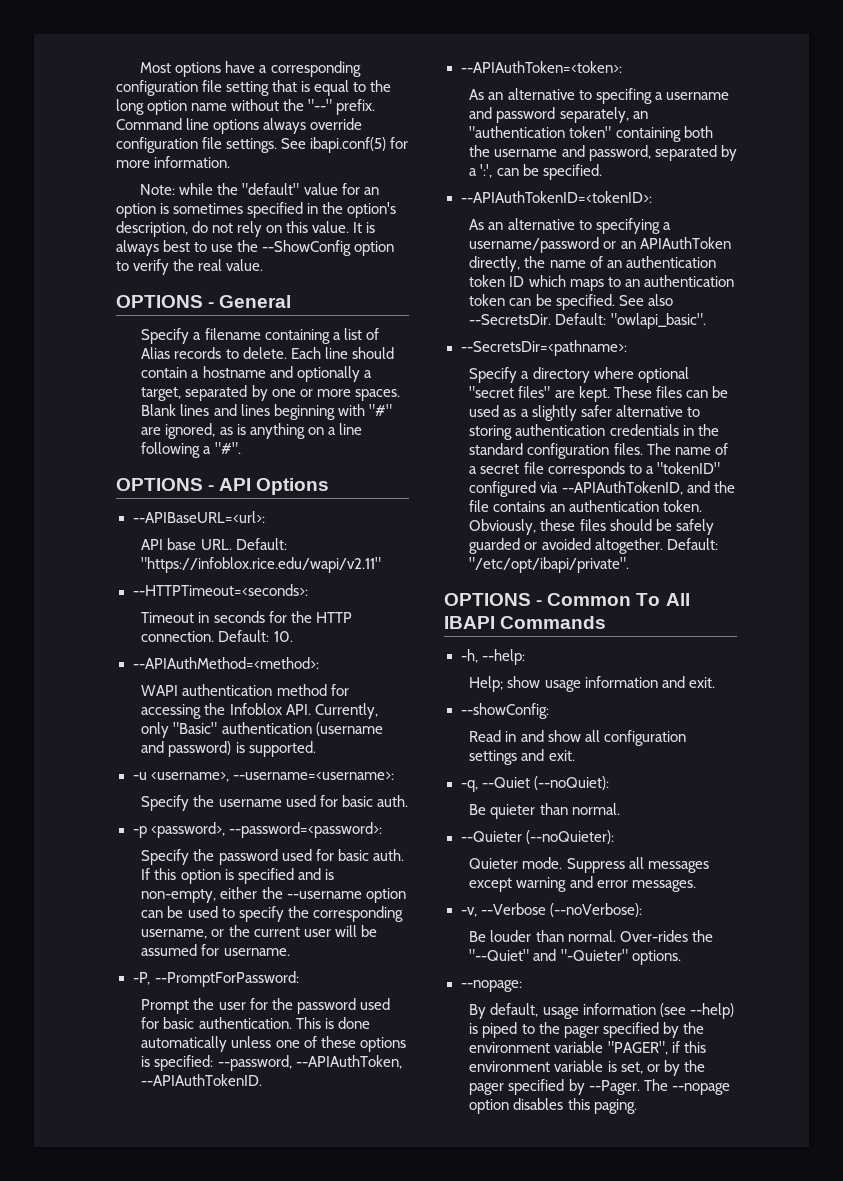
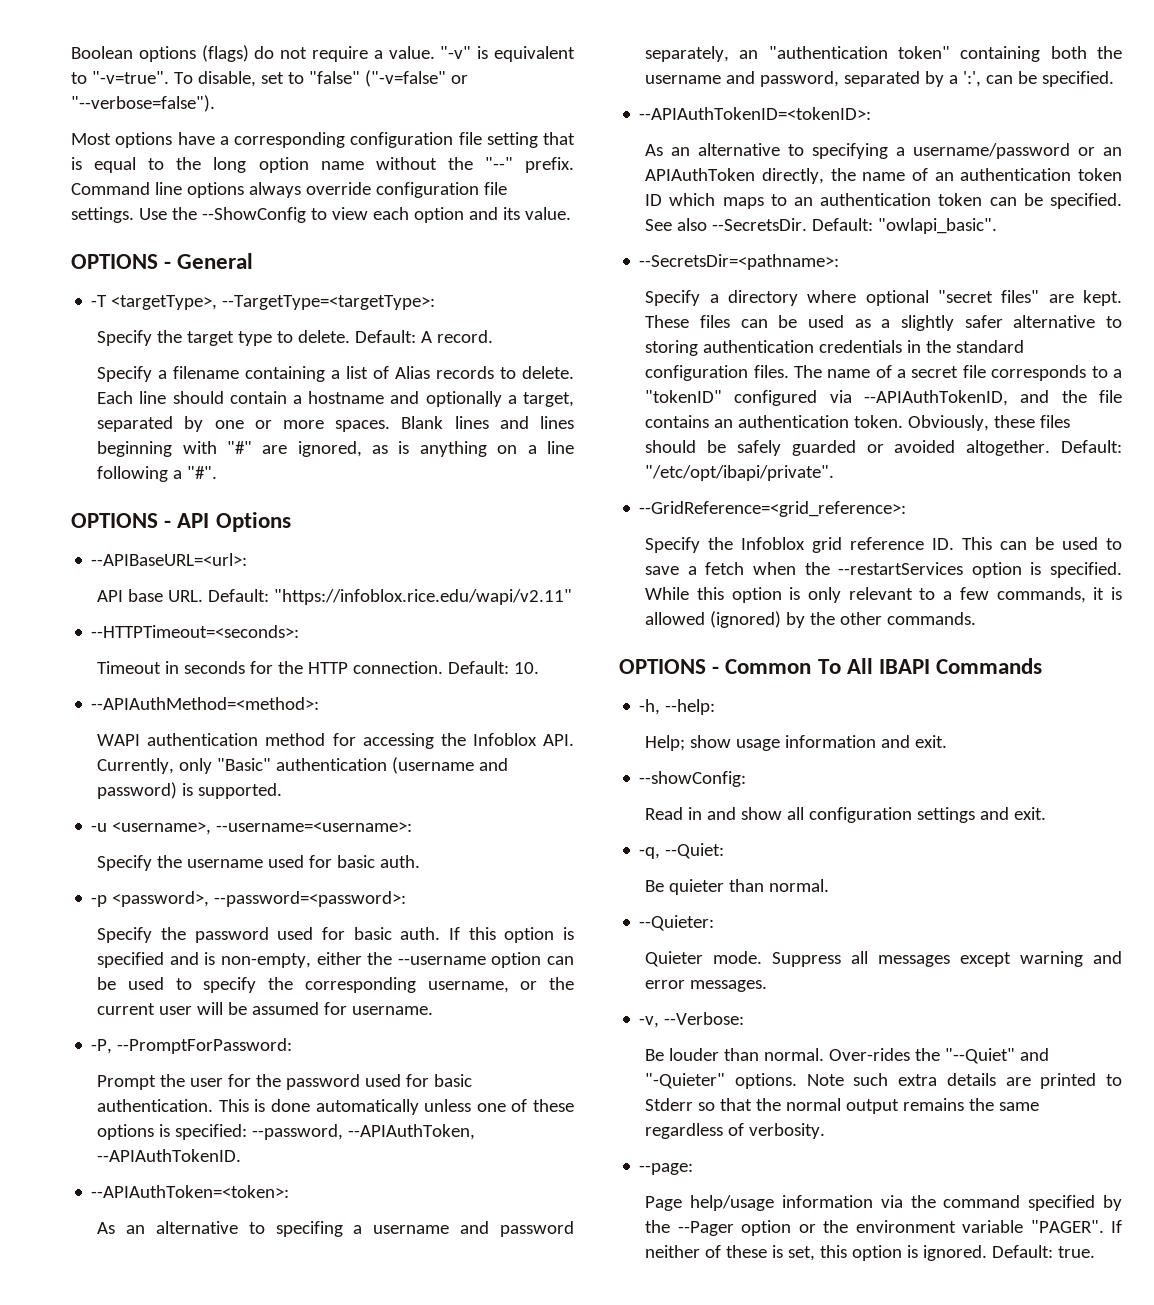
+ Boolean options (flags) do not require a value. "-v" is equivalent to "-v=true". To disable, set to "false" ("-v=false" or "--verbose=false").
- See ibapi.conf(5) for more information.
- Note: while the "default" value for an option is sometimes specified in the option's description, do not rely on this value. It is always best to use the --ShowConfig option to verify the real value.
+ Use the --ShowConfig to view each option and its value.
  OPTIONS - General
+ -T <targetType>, --TargetType=<targetType>:
+ Specify the target type to delete. Default: A record.
+ --GridReference=<grid_reference>:
+ Specify the Infoblox grid reference ID. This can be used to save a fetch when the --restartServices option is specified. While this option is only relevant to a few commands, it is allowed (ignored) by the other commands.
- -q, --Quiet (--noQuiet):
+ -q, --Quiet:
- --Quieter (--noQuieter):
+ --Quieter:
- -v, --Verbose (--noVerbose):
+ -v, --Verbose:
- Over-rides the "--Quiet" and "-Quieter" options.
- --nopage:
- By default, usage information (see --help) is piped to the pager specified by the environment variable "PAGER", if this environment variable is set, or by the pager specified by --Pager. The --nopage option disables this paging.
+ Over-rides the "--Quiet" and "-Quieter" options. Note such extra details are printed to Stderr so that the normal output remains the same regardless of verbosity.
+ --page:
+ Page help/usage information via the command specified by the --Pager option or the environment variable "PAGER". If neither of these is set, this option is ignored. Default: true.

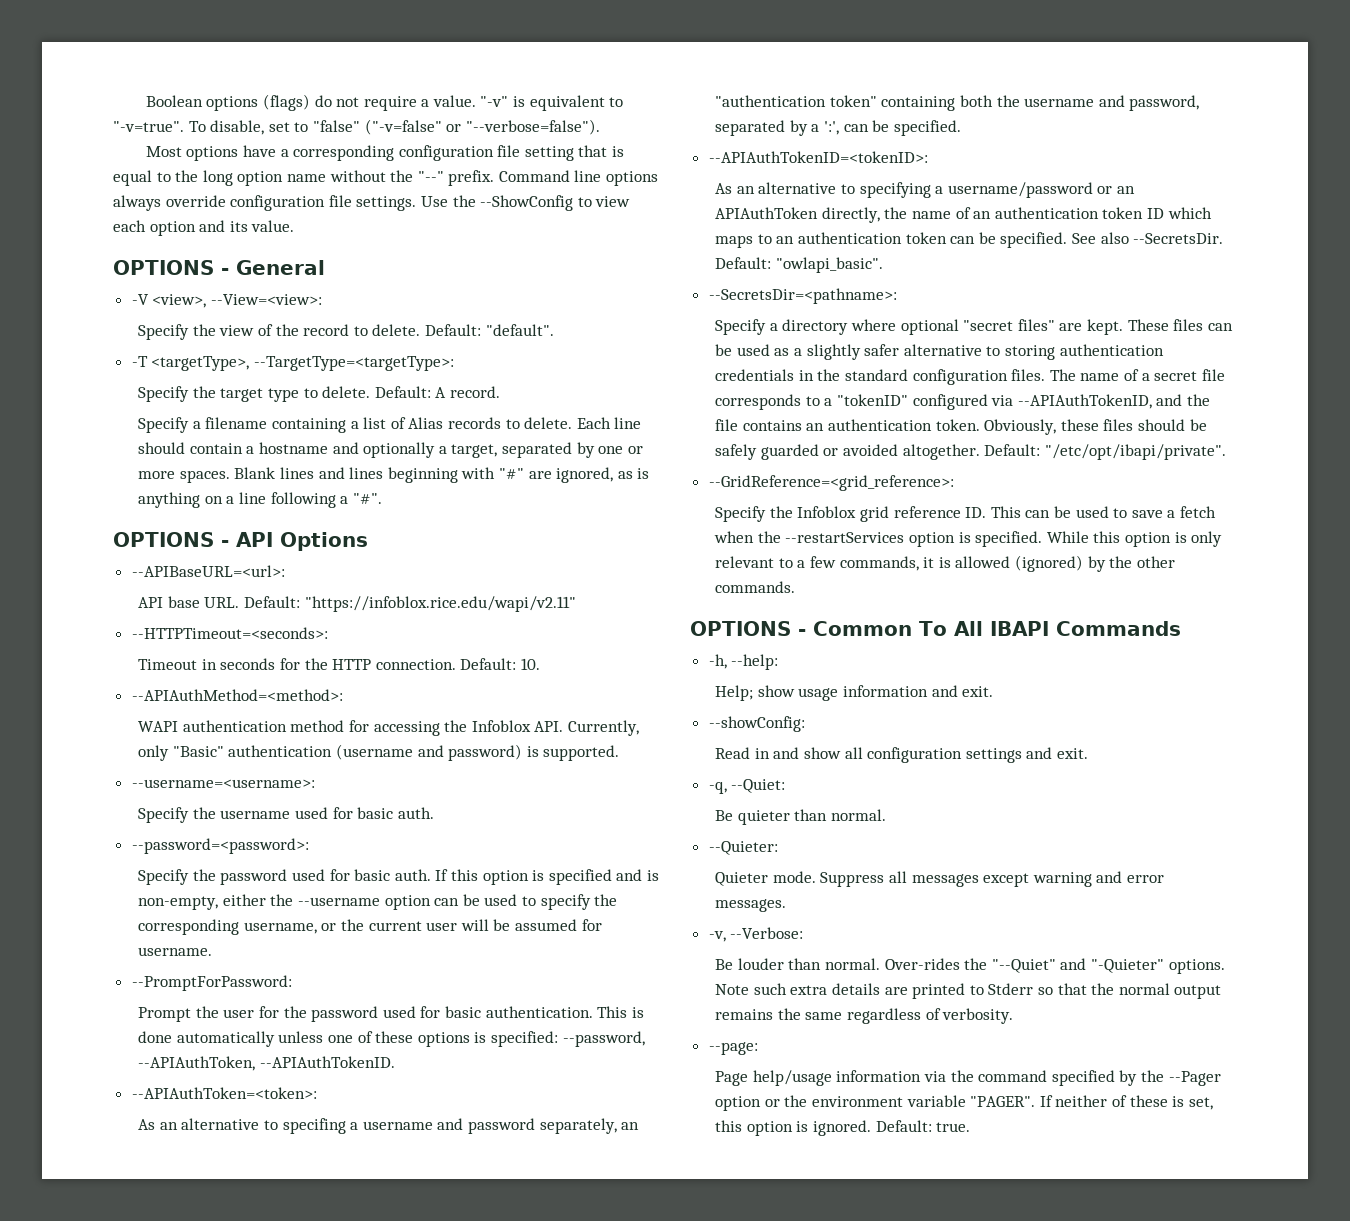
+ -V <view>, --View=<view>:
+ Specify the view of the record to delete. Default: "default".
- -u <username>, --username=<username>:
+ --username=<username>:
- -p <password>, --password=<password>:
+ --password=<password>:
- -P, --PromptForPassword:
+ --PromptForPassword:

